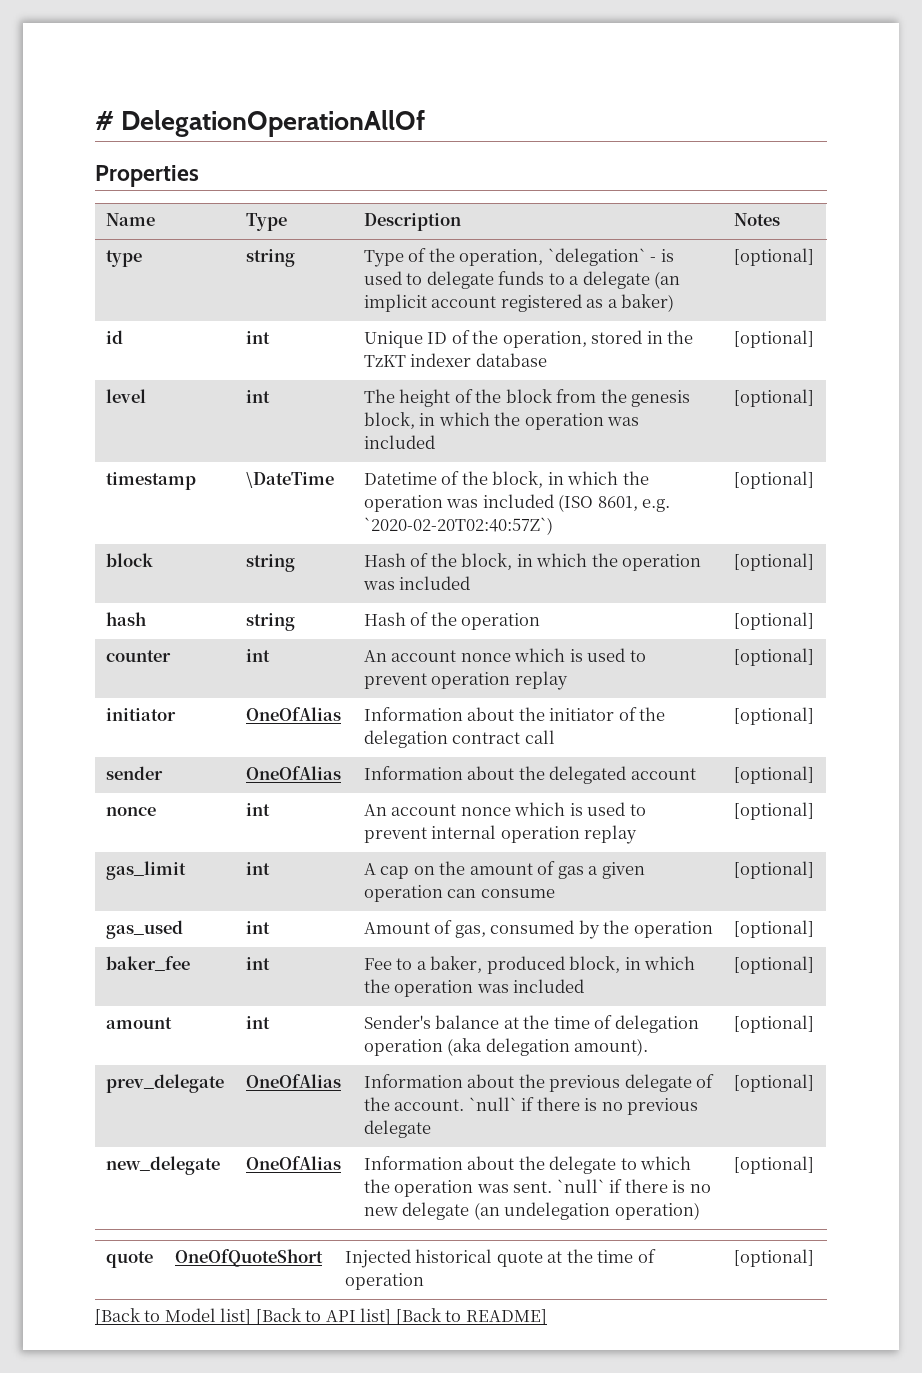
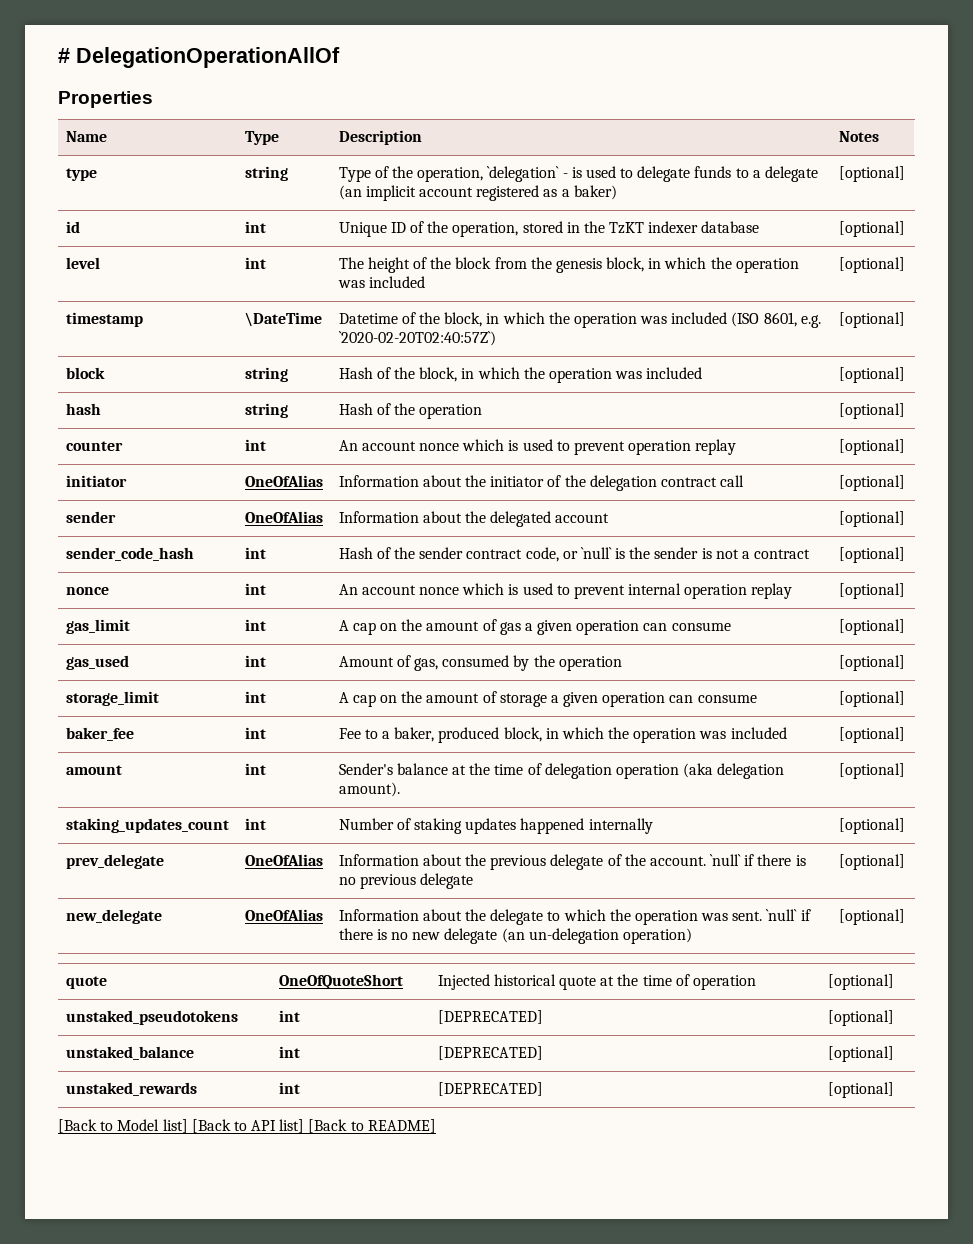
+ sender_code_hash | int | Hash of the sender contract code, or `null` is the sender is not a contract | [optional]
+ storage_limit | int | A cap on the amount of storage a given operation can consume | [optional]
+ staking_updates_count | int | Number of staking updates happened internally | [optional]
- new_delegate | OneOfAlias | Information about the delegate to which the operation was sent. `null` if there is no new delegate (an undelegation operation) | [optional]
+ new_delegate | OneOfAlias | Information about the delegate to which the operation was sent. `null` if there is no new delegate (an un-delegation operation) | [optional]
+ unstaked_pseudotokens | int | [DEPRECATED] | [optional]
+ unstaked_balance | int | [DEPRECATED] | [optional]
+ unstaked_rewards | int | [DEPRECATED] | [optional]

